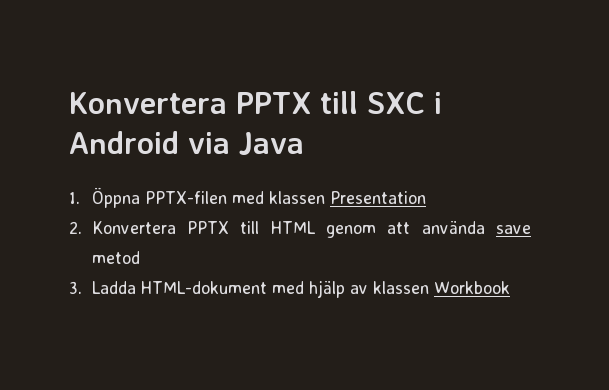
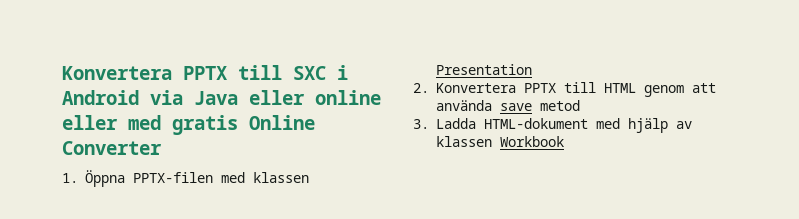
- Konvertera PPTX till SXC i Android via Java
+ Konvertera PPTX till SXC i Android via Java eller online eller med gratis Online Converter

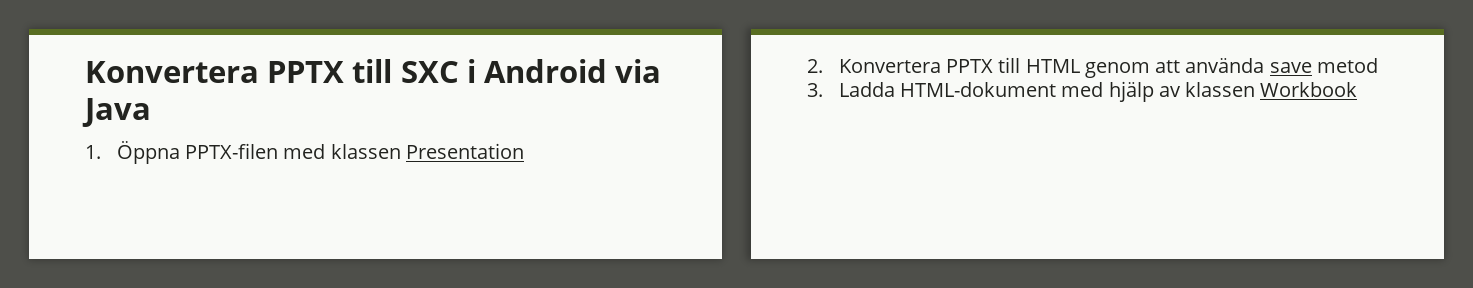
- Konvertera PPTX till SXC i Android via Java eller online eller med gratis Online Converter
+ Konvertera PPTX till SXC i Android via Java

